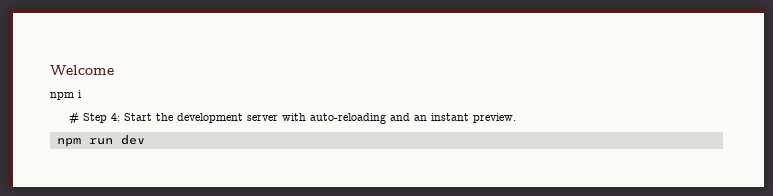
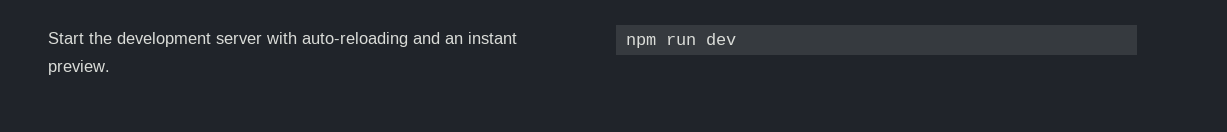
- Welcome
- npm i
- # Step 4: Start the development server with auto-reloading and an instant preview.
+ Start the development server with auto-reloading and an instant preview.

